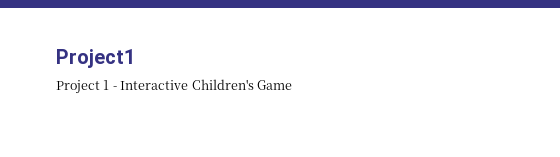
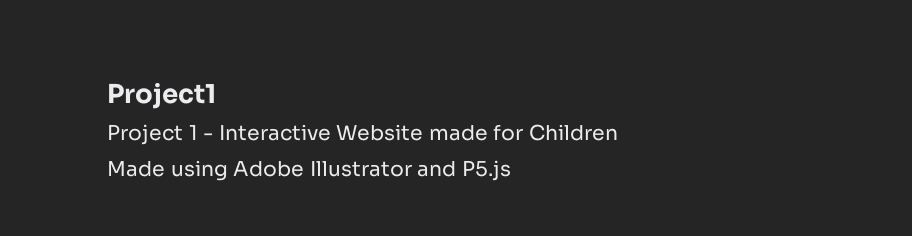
- Project 1 - Interactive Children's Game
+ Project 1 - Interactive Website made for Children
+ Made using Adobe Illustrator and P5.js

